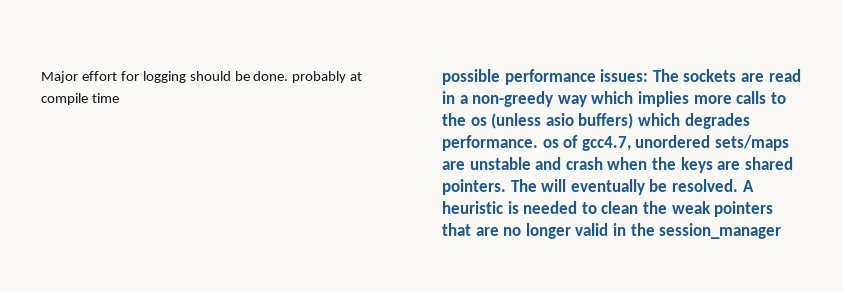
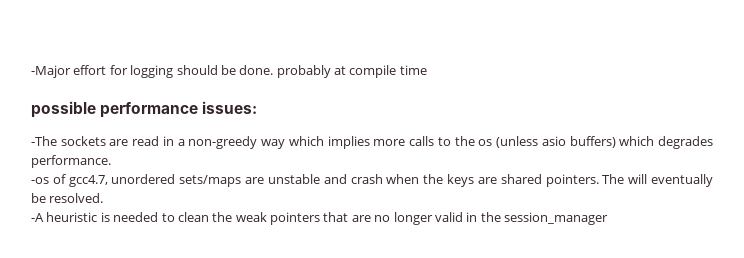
- Major effort for logging should be done. probably at compile time
+ -Major effort for logging should be done. probably at compile time
- possible performance issues: The sockets are read in a non-greedy way which implies more calls to the os (unless asio buffers) which degrades performance. os of gcc4.7, unordered sets/maps are unstable and crash when the keys are shared pointers.
+ possible performance issues:
+ -The sockets are read in a non-greedy way which implies more calls to the os (unless asio buffers) which degrades performance.
+ -os of gcc4.7, unordered sets/maps are unstable and crash when the keys are shared pointers.
- The will eventually be resolved. A heuristic is needed to clean the weak pointers that are no longer valid in the session_manager
+ The will eventually be resolved.
+ -A heuristic is needed to clean the weak pointers that are no longer valid in the session_manager

